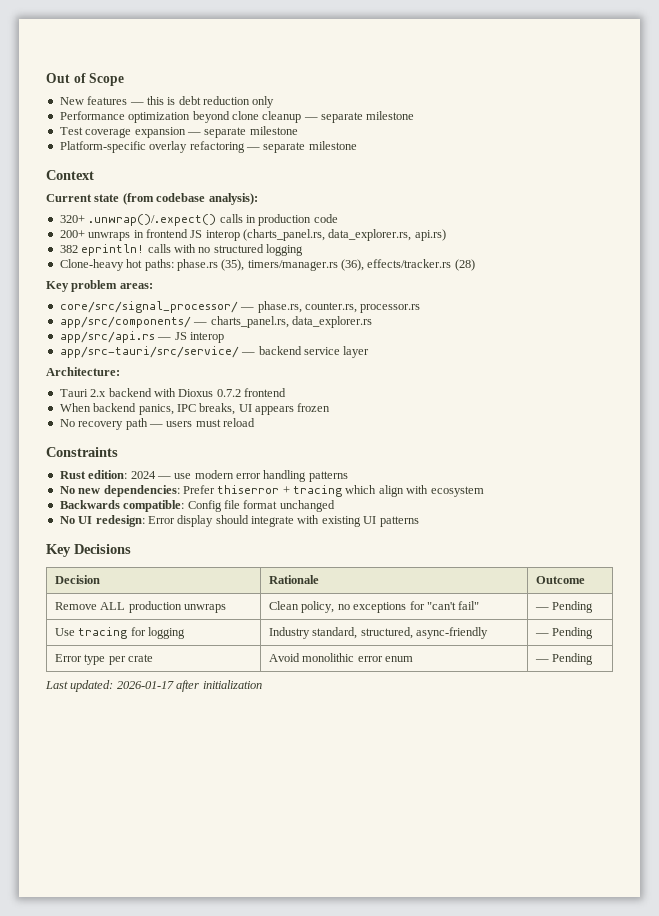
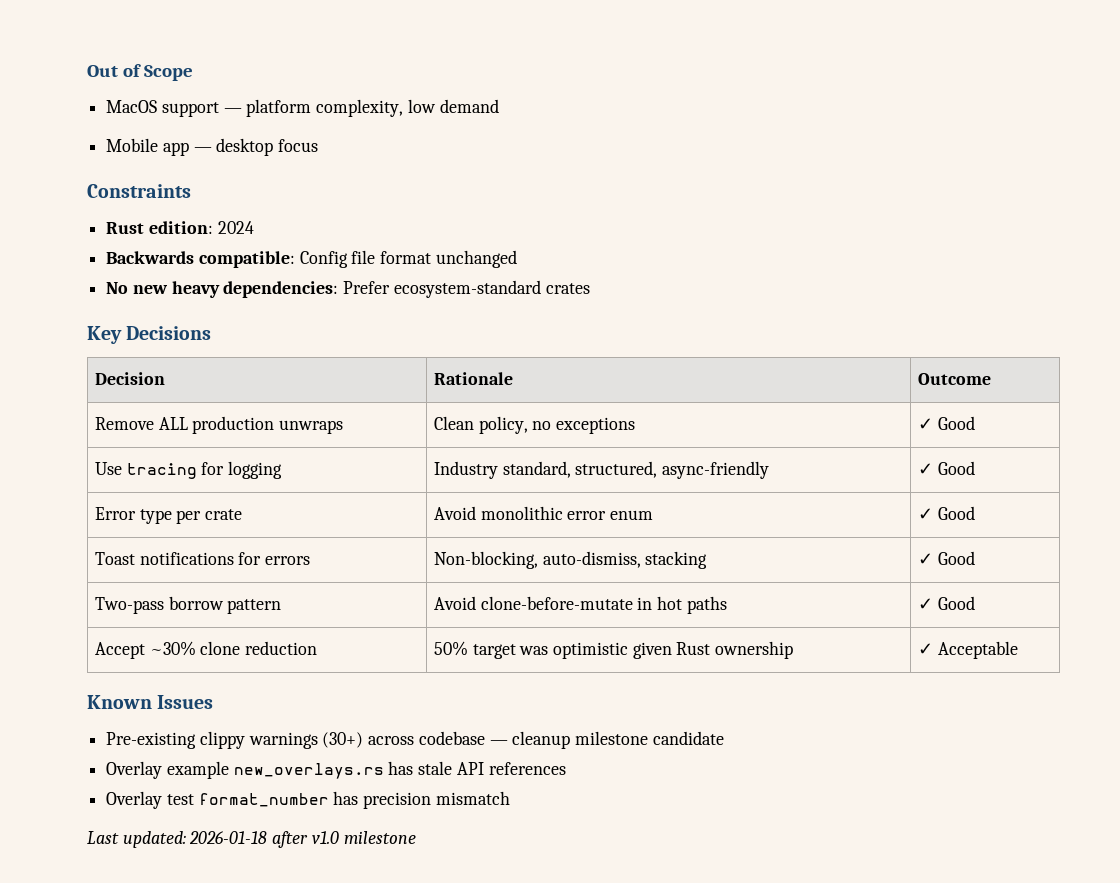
- New features — this is debt reduction only
- Performance optimization beyond clone cleanup — separate milestone
- Test coverage expansion — separate milestone
- Platform-specific overlay refactoring — separate milestone
- Context
- Current state (from codebase analysis):
- 320+ .unwrap()/.expect() calls in production code
- 200+ unwraps in frontend JS interop (charts_panel.rs, data_explorer.rs, api.rs)
- 382 eprintln! calls with no structured logging
- Clone-heavy hot paths: phase.rs (35), timers/manager.rs (36), effects/tracker.rs (28)
- Key problem areas:
- core/src/signal_processor/ — phase.rs, counter.rs, processor.rs
- app/src/components/ — charts_panel.rs, data_explorer.rs
- app/src/api.rs — JS interop
- app/src-tauri/src/service/ — backend service layer
- Architecture:
- Tauri 2.x backend with Dioxus 0.7.2 frontend
- When backend panics, IPC breaks, UI appears frozen
- No recovery path — users must reload
+ MacOS support — platform complexity, low demand
+ Mobile app — desktop focus
  Constraints
- Rust edition: 2024 — use modern error handling patterns
- No new dependencies: Prefer thiserror + tracing which align with ecosystem
+ Rust edition: 2024
- No UI redesign: Error display should integrate with existing UI patterns
+ No new heavy dependencies: Prefer ecosystem-standard crates
- Remove ALL production unwraps | Clean policy, no exceptions for "can't fail" | — Pending
+ Remove ALL production unwraps | Clean policy, no exceptions | ✓ Good
- Use tracing for logging | Industry standard, structured, async-friendly | — Pending
+ Use tracing for logging | Industry standard, structured, async-friendly | ✓ Good
- Error type per crate | Avoid monolithic error enum | — Pending
- Last updated: 2026-01-17 after initialization
+ Error type per crate | Avoid monolithic error enum | ✓ Good
+ Toast notifications for errors | Non-blocking, auto-dismiss, stacking | ✓ Good
+ Two-pass borrow pattern | Avoid clone-before-mutate in hot paths | ✓ Good
+ Accept ~30% clone reduction | 50% target was optimistic given Rust ownership | ✓ Acceptable
+ Known Issues
+ Pre-existing clippy warnings (30+) across codebase — cleanup milestone candidate
+ Overlay example new_overlays.rs has stale API references
+ Overlay test format_number has precision mismatch
+ Last updated: 2026-01-18 after v1.0 milestone

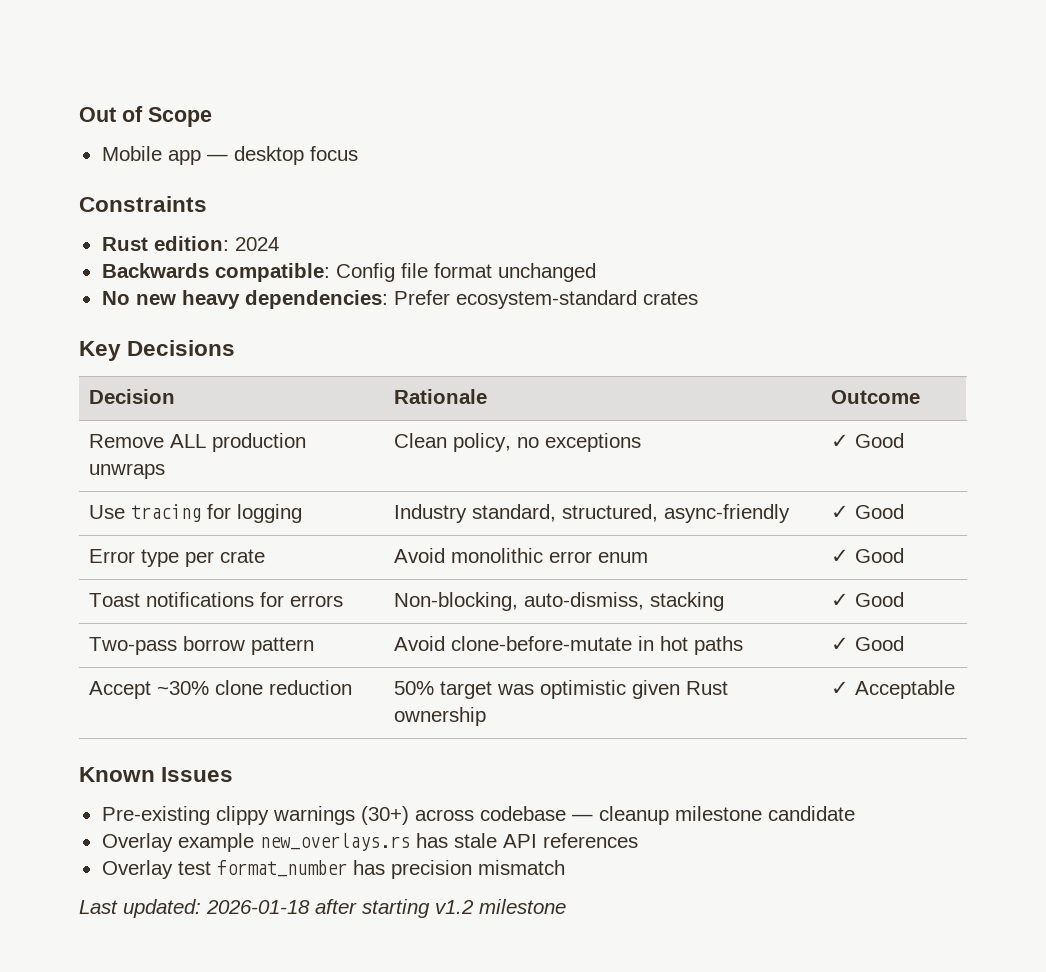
- MacOS support — platform complexity, low demand
- Last updated: 2026-01-18 after v1.0 milestone
+ Last updated: 2026-01-18 after starting v1.2 milestone

